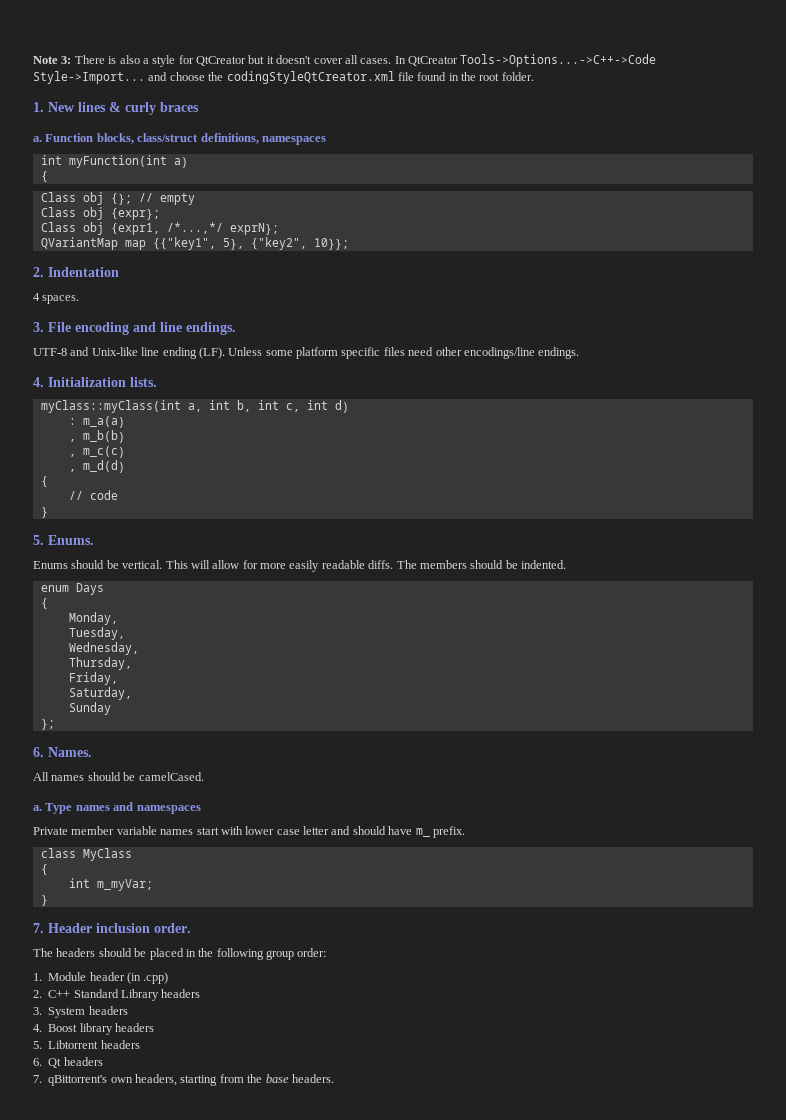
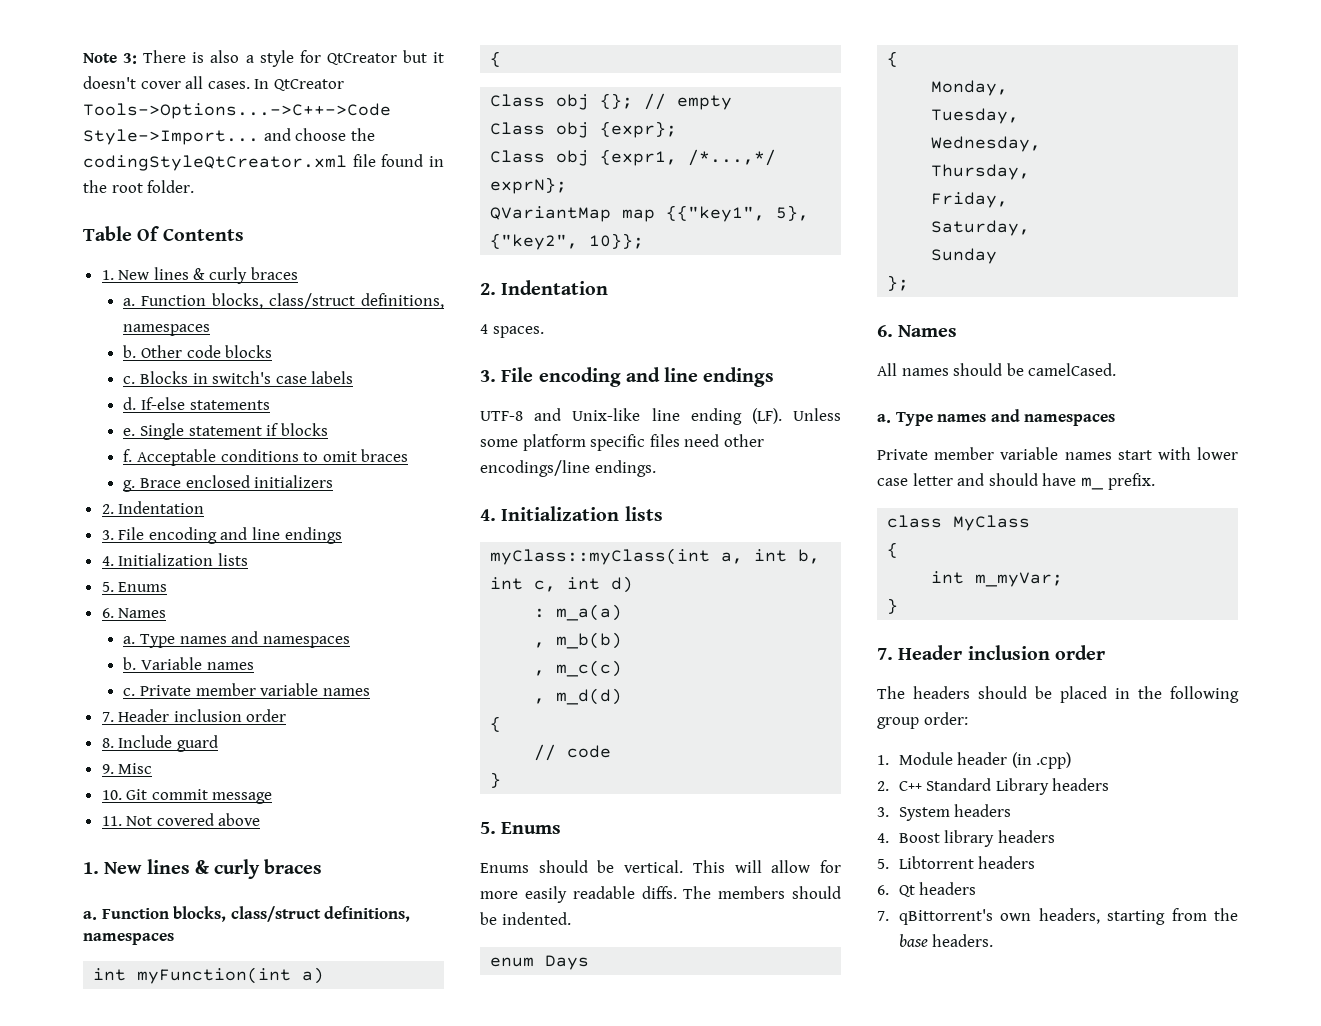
+ Table Of Contents
+ 1. New lines & curly braces
+ a. Function blocks, class/struct definitions, namespaces
+ b. Other code blocks
+ c. Blocks in switch's case labels
+ d. If-else statements
+ e. Single statement if blocks
+ f. Acceptable conditions to omit braces
+ g. Brace enclosed initializers
+ 2. Indentation
+ 3. File encoding and line endings
+ 4. Initialization lists
+ 5. Enums
+ 6. Names
+ a. Type names and namespaces
+ b. Variable names
+ c. Private member variable names
+ 7. Header inclusion order
+ 8. Include guard
+ 9. Misc
+ 10. Git commit message
+ 11. Not covered above
  4 spaces.
- 3. File encoding and line endings.
+ 3. File encoding and line endings
  UTF-8 and Unix-like line ending (LF). Unless some platform specific files need other encodings/line endings.
- 4. Initialization lists.
+ 4. Initialization lists
  // code
  }
- 5. Enums.
+ 5. Enums
  };
- 6. Names.
+ 6. Names
  int m_myVar;
  }
- 7. Header inclusion order.
+ 7. Header inclusion order

